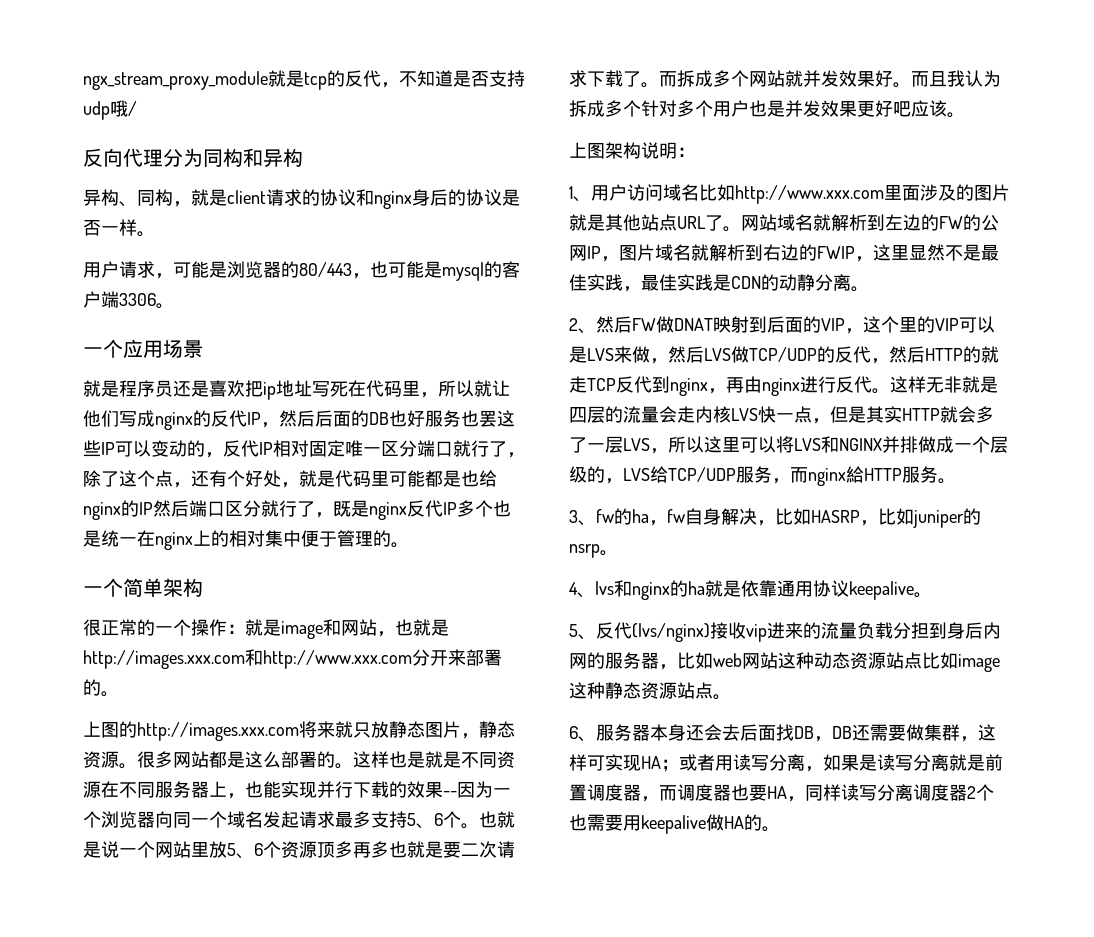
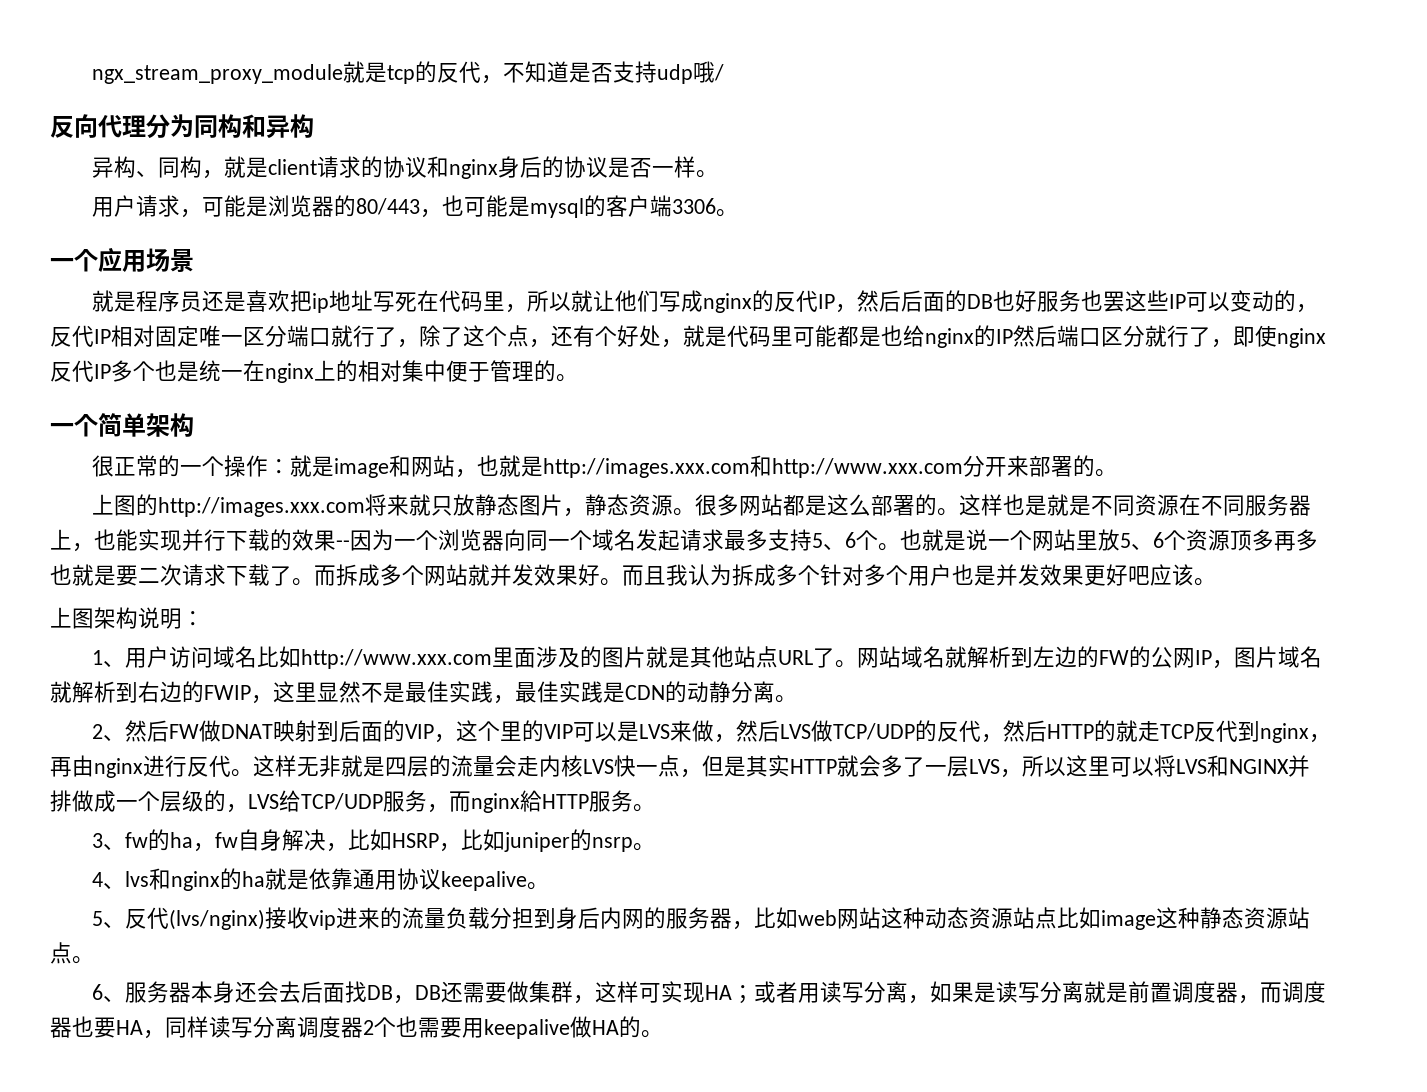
- 就是程序员还是喜欢把ip地址写死在代码里，所以就让他们写成nginx的反代IP，然后后面的DB也好服务也罢这些IP可以变动的，反代IP相对固定唯一区分端口就行了，除了这个点，还有个好处，就是代码里可能都是也给nginx的IP然后端口区分就行了，既是nginx反代IP多个也是统一在nginx上的相对集中便于管理的。
+ 就是程序员还是喜欢把ip地址写死在代码里，所以就让他们写成nginx的反代IP，然后后面的DB也好服务也罢这些IP可以变动的，反代IP相对固定唯一区分端口就行了，除了这个点，还有个好处，就是代码里可能都是也给nginx的IP然后端口区分就行了，即使nginx反代IP多个也是统一在nginx上的相对集中便于管理的。
- 3、fw的ha，fw自身解决，比如HASRP，比如juniper的nsrp。
+ 3、fw的ha，fw自身解决，比如HSRP，比如juniper的nsrp。

